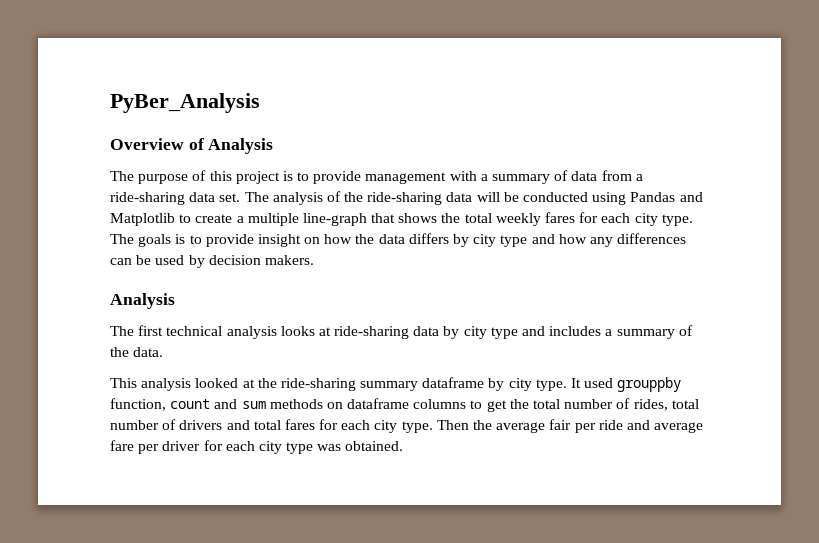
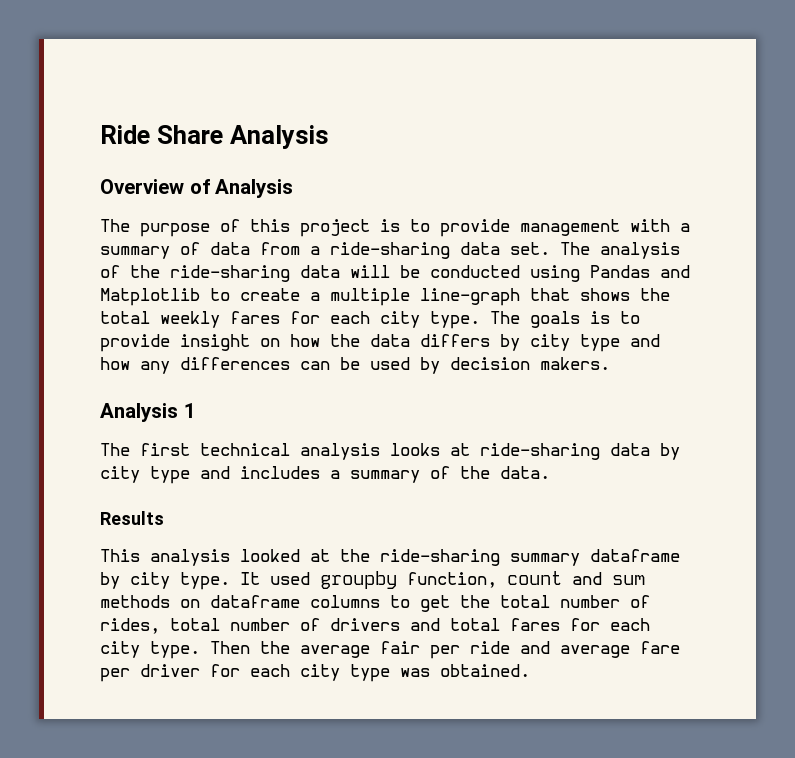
- PyBer_Analysis
+ Ride Share Analysis
  The goals is to provide insight on how the data differs by city type and how any differences can be used by decision makers.
- Analysis
+ Analysis 1
+ Results
- It used grouppby function, count and sum methods on dataframe columns to get the total number of rides, total number of drivers and total fares for each city type.
+ It used groupby function, count and sum methods on dataframe columns to get the total number of rides, total number of drivers and total fares for each city type.

